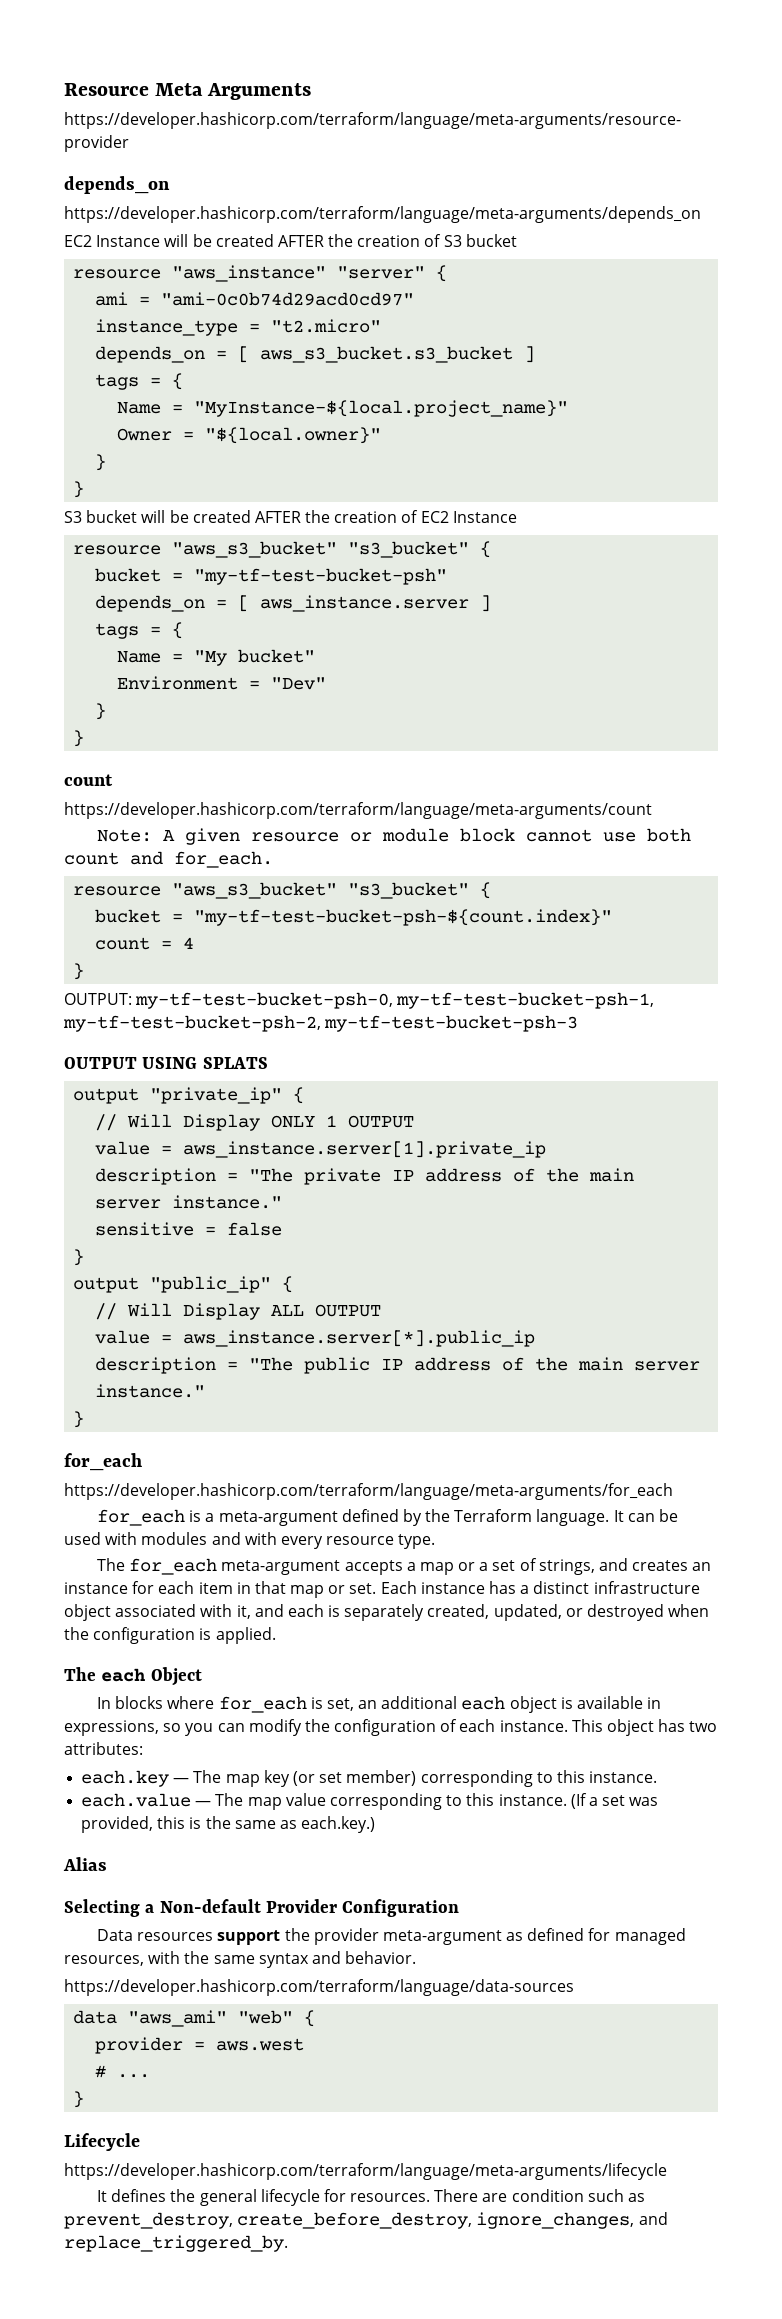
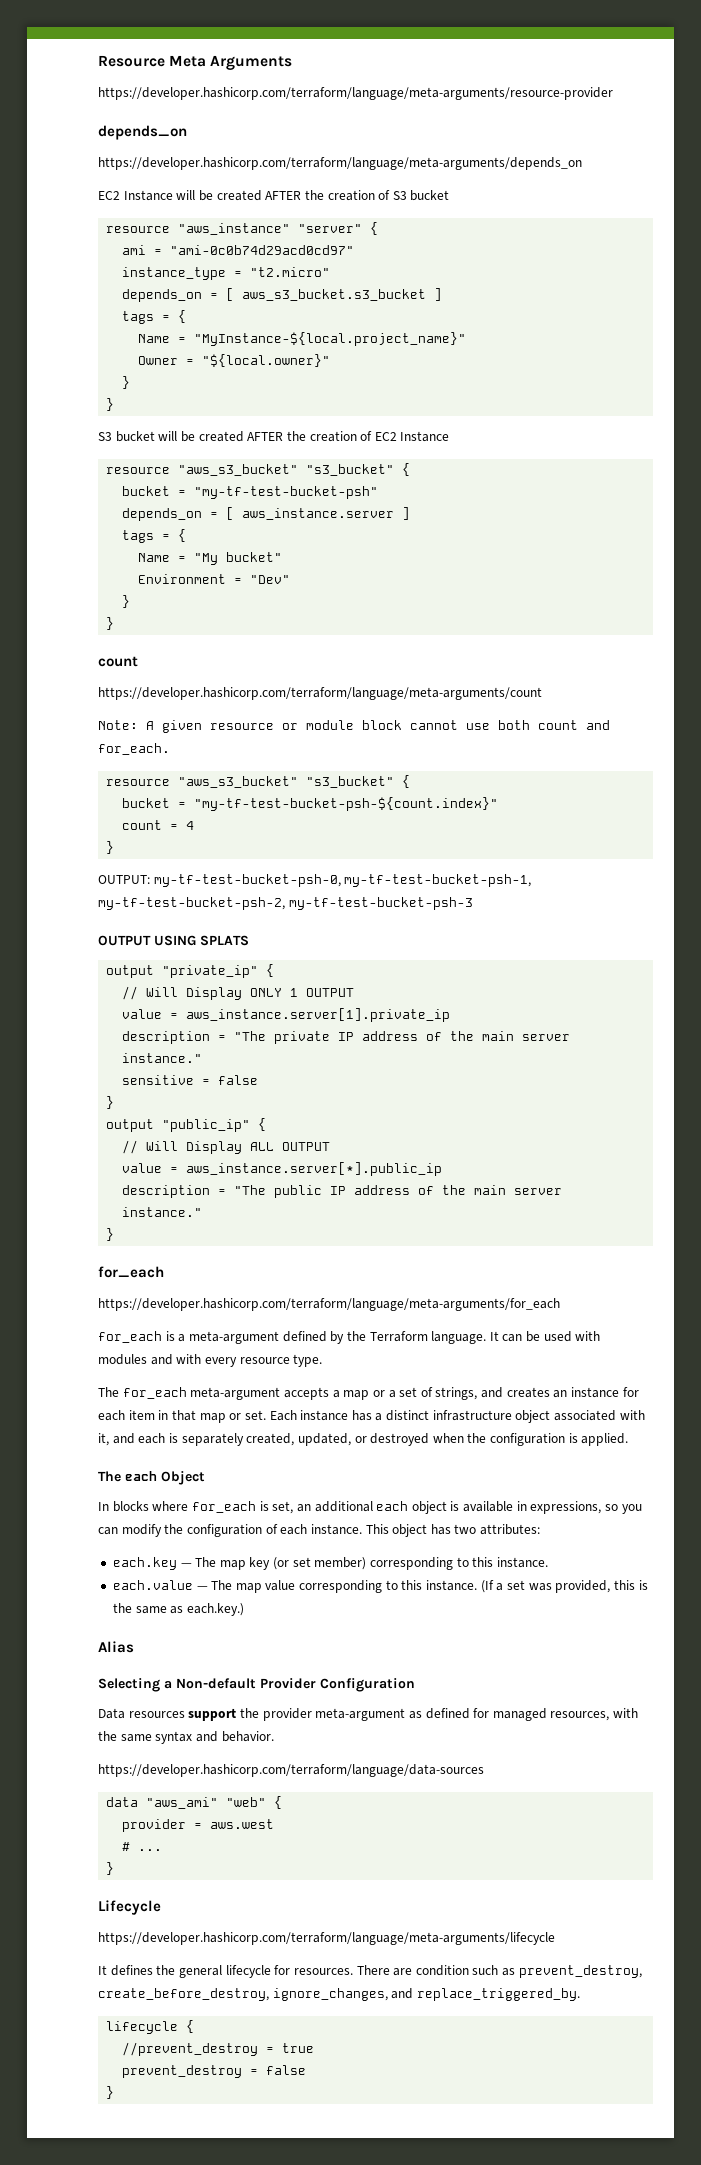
+ lifecycle {
+ //prevent_destroy = true
+ prevent_destroy = false
+ }

